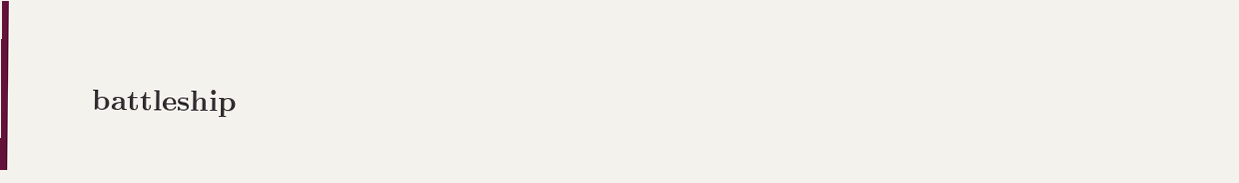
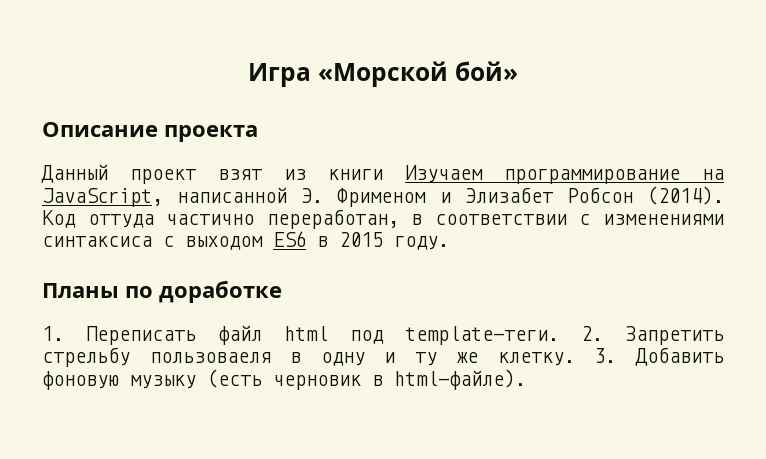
- battleship
+ Игра «Морской бой»
+ Описание проекта
+ Данный проект взят из книги Изучаем программирование на JavaScript, написанной Э. Фрименом и Элизабет Робсон (2014). Код оттуда частично переработан, в соответствии с изменениями синтаксиса с выходом ES6 в 2015 году.
+ Планы по доработке
+ 1. Переписать файл html под template-теги. 2. Запретить стрельбу пользоваеля в одну и ту же клетку. 3. Добавить фоновую музыку (есть черновик в html-файле).

